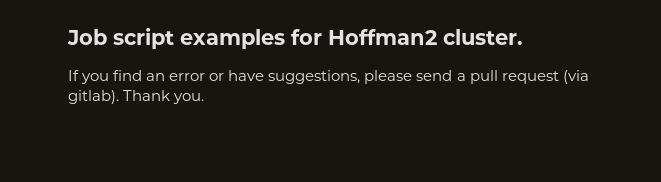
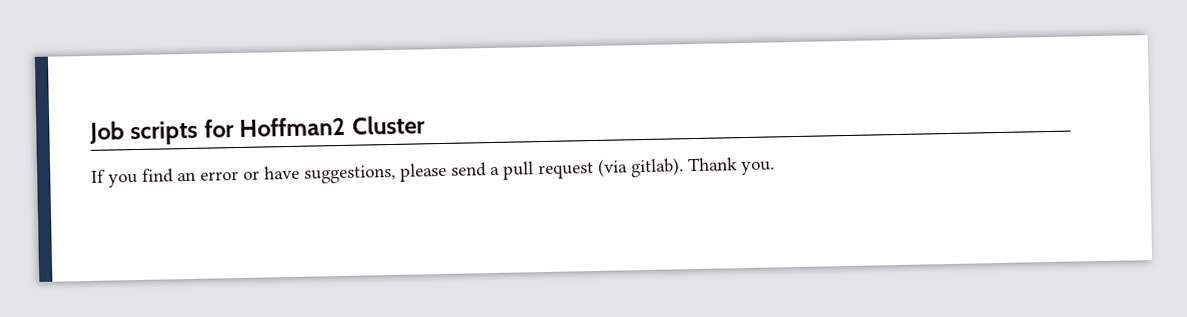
- Job script examples for Hoffman2 cluster.
+ Job scripts for Hoffman2 Cluster

